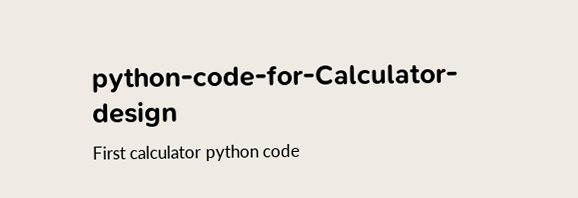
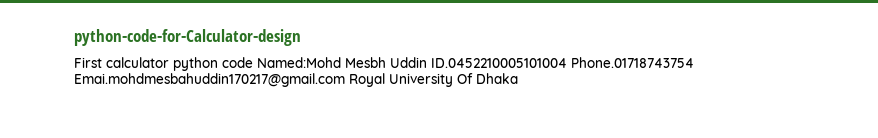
- First calculator python code
+ First calculator python code Named:Mohd Mesbh Uddin ID.0452210005101004 Phone.01718743754 Emai.mohdmesbahuddin170217@gmail.com Royal University Of Dhaka

